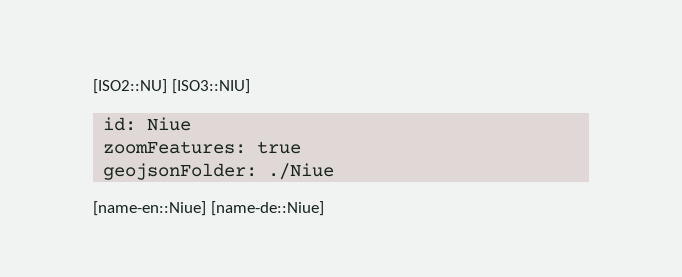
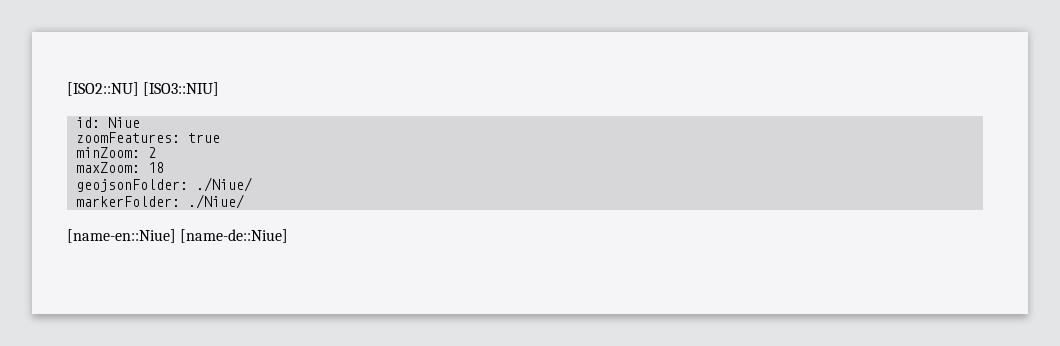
- geojsonFolder: ./Niue
+ minZoom: 2
+ maxZoom: 18
+ geojsonFolder: ./Niue/
+ markerFolder: ./Niue/

